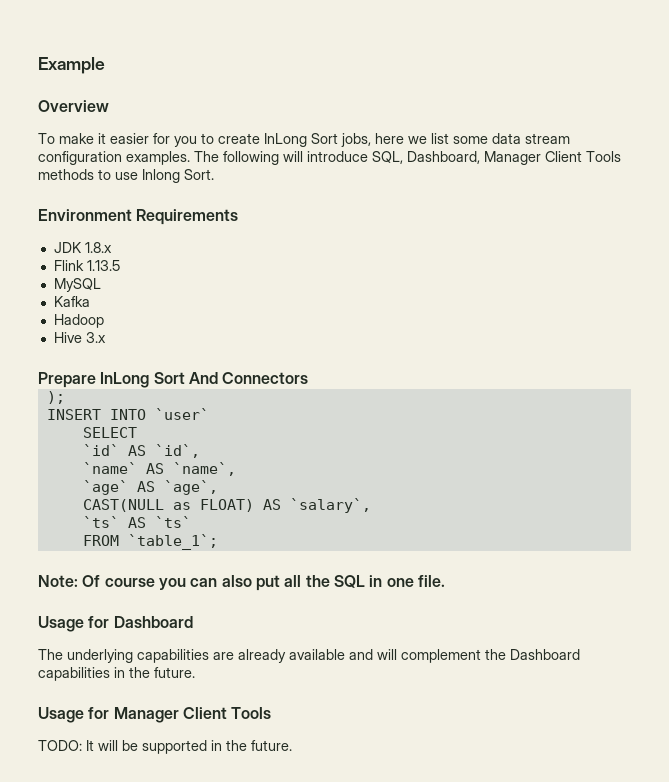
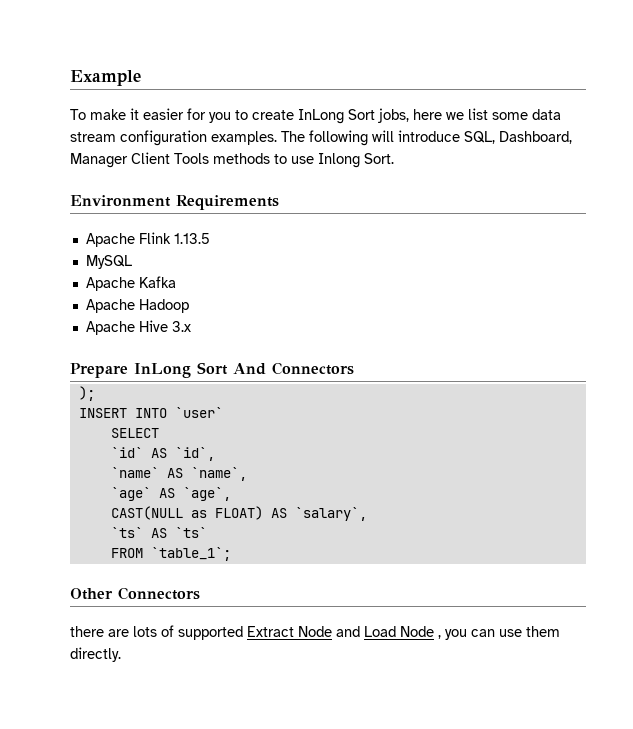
- Overview
- JDK 1.8.x
- Flink 1.13.5
+ Apache Flink 1.13.5
- Kafka
+ Apache Kafka
- Hadoop
+ Apache Hadoop
- Hive 3.x
+ Apache Hive 3.x
- Note: Of course you can also put all the SQL in one file.
- Usage for Dashboard
- The underlying capabilities are already available and will complement the Dashboard capabilities in the future.
- Usage for Manager Client Tools
- TODO: It will be supported in the future.
+ Other Connectors
+ there are lots of supported Extract Node and Load Node , you can use them directly.

